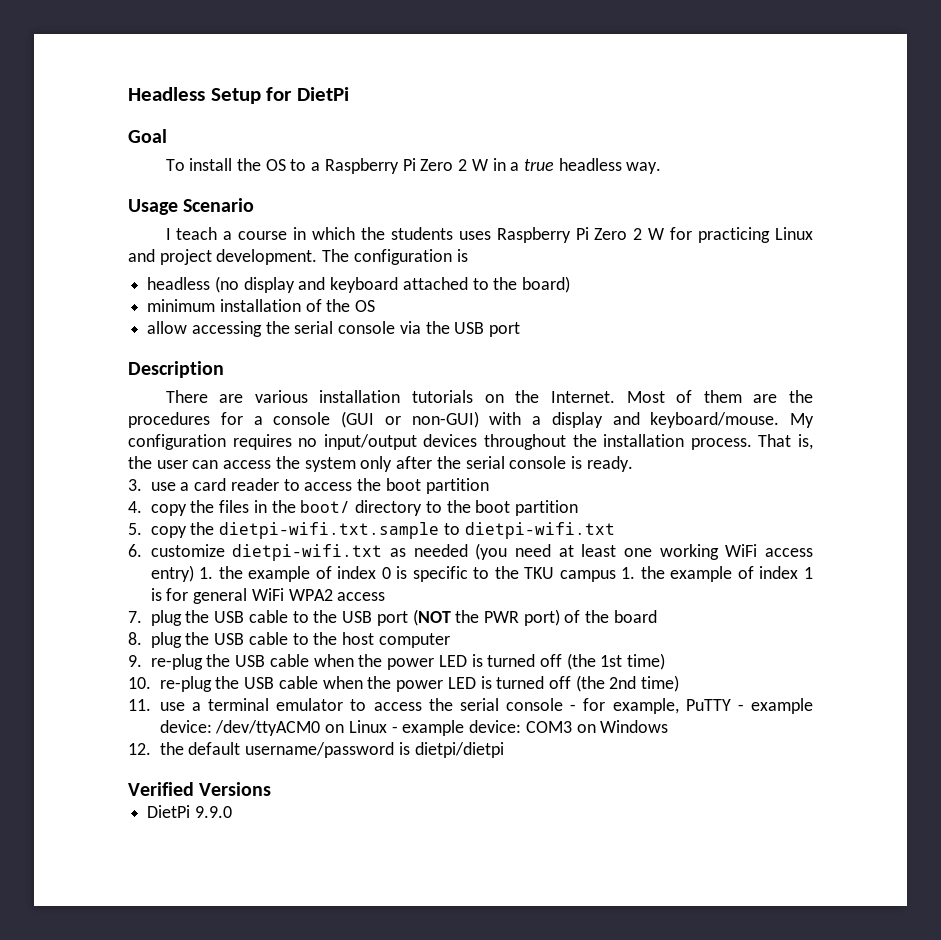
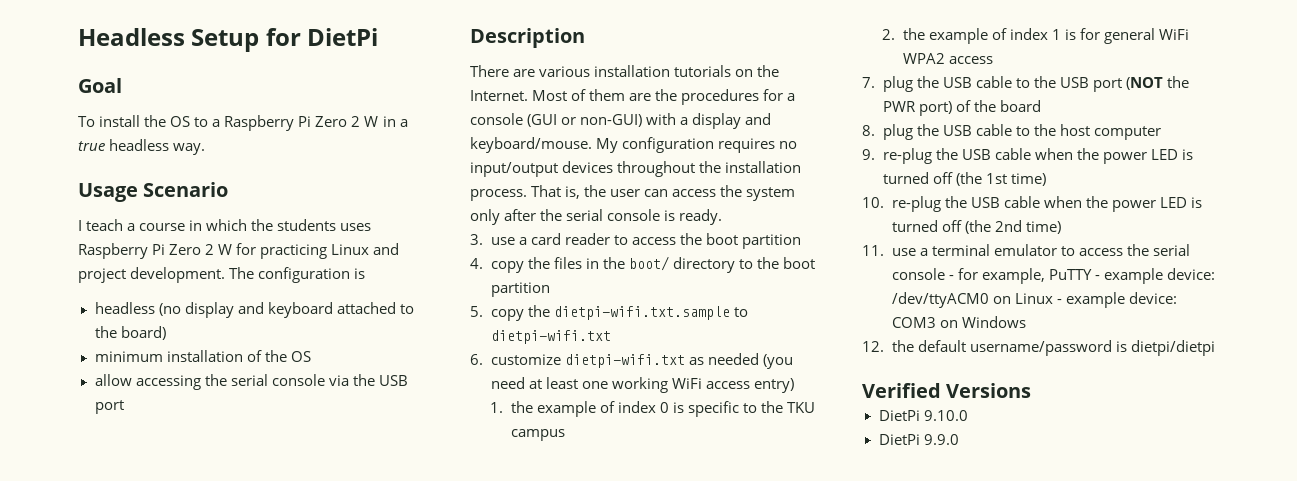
- 6. customize dietpi-wifi.txt as needed (you need at least one working WiFi access entry) 1. the example of index 0 is specific to the TKU campus 1. the example of index 1 is for general WiFi WPA2 access
+ 6. customize dietpi-wifi.txt as needed (you need at least one working WiFi access entry)
+ 1. the example of index 0 is specific to the TKU campus
+ 2. the example of index 1 is for general WiFi WPA2 access
+ DietPi 9.10.0

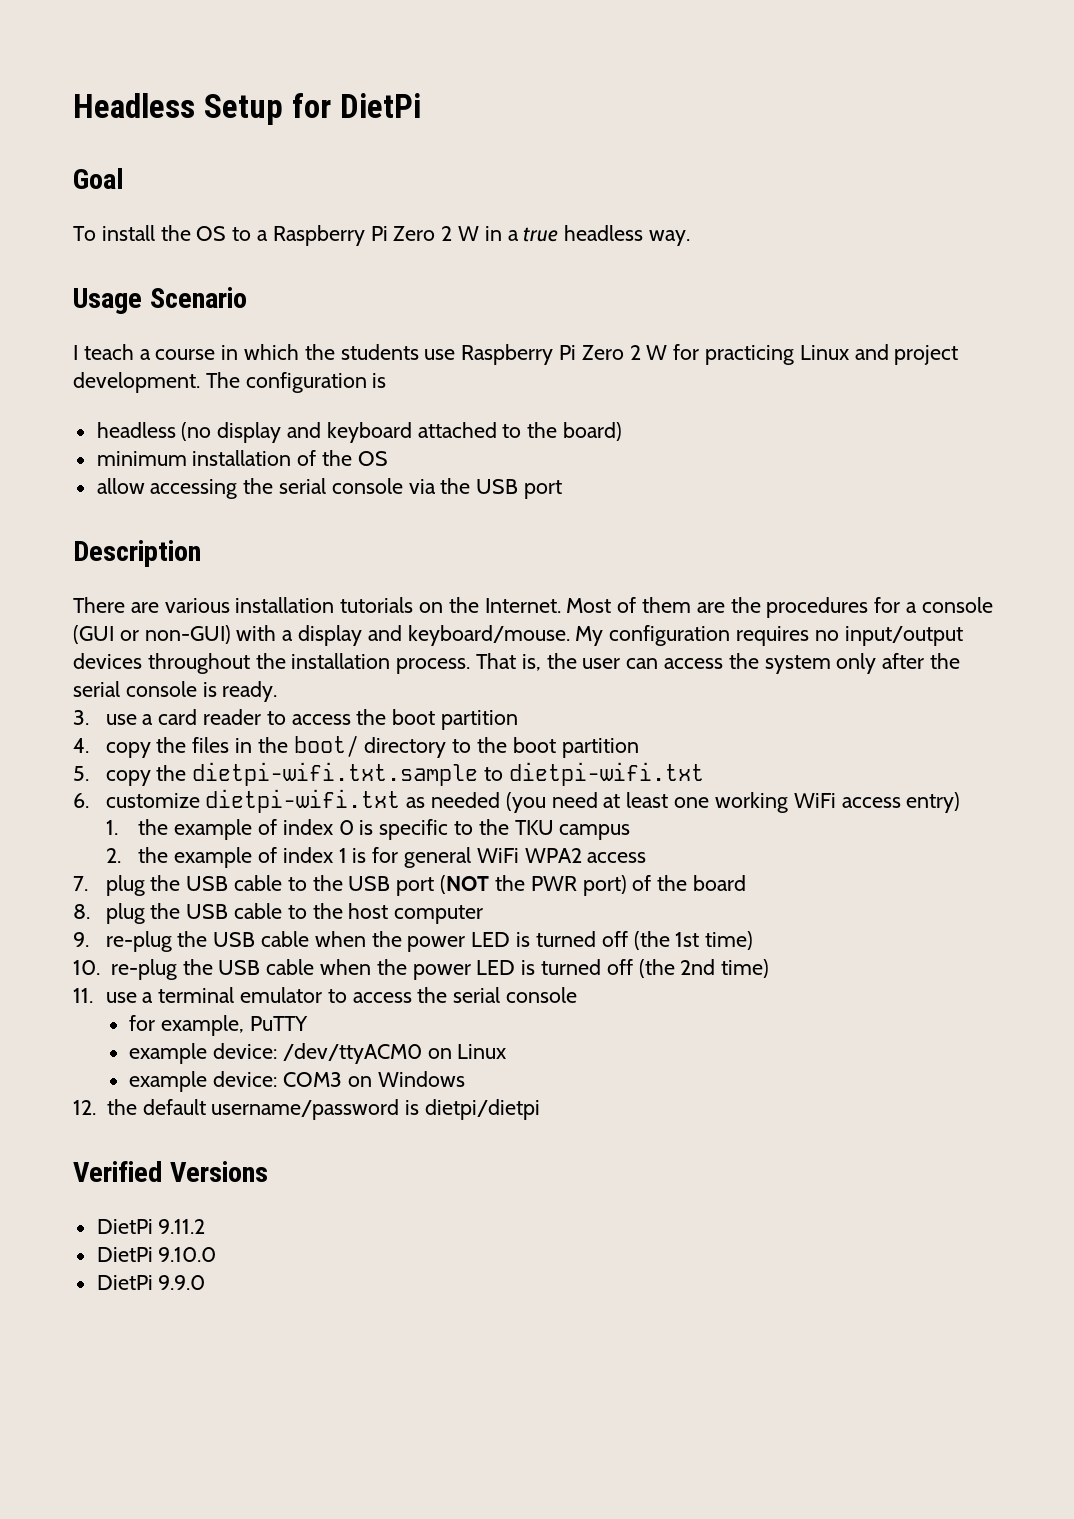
- I teach a course in which the students uses Raspberry Pi Zero 2 W for practicing Linux and project development.
+ I teach a course in which the students use Raspberry Pi Zero 2 W for practicing Linux and project development.
- 11. use a terminal emulator to access the serial console - for example, PuTTY - example device: /dev/ttyACM0 on Linux - example device: COM3 on Windows
+ 11. use a terminal emulator to access the serial console
+ for example, PuTTY
+ example device: /dev/ttyACM0 on Linux
+ example device: COM3 on Windows
+ DietPi 9.11.2

